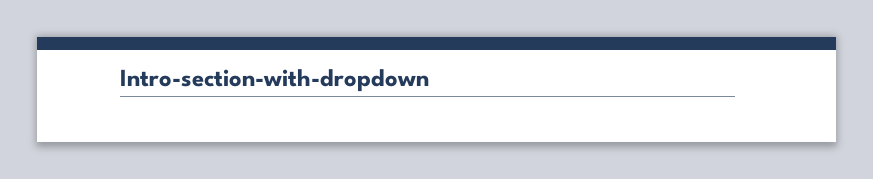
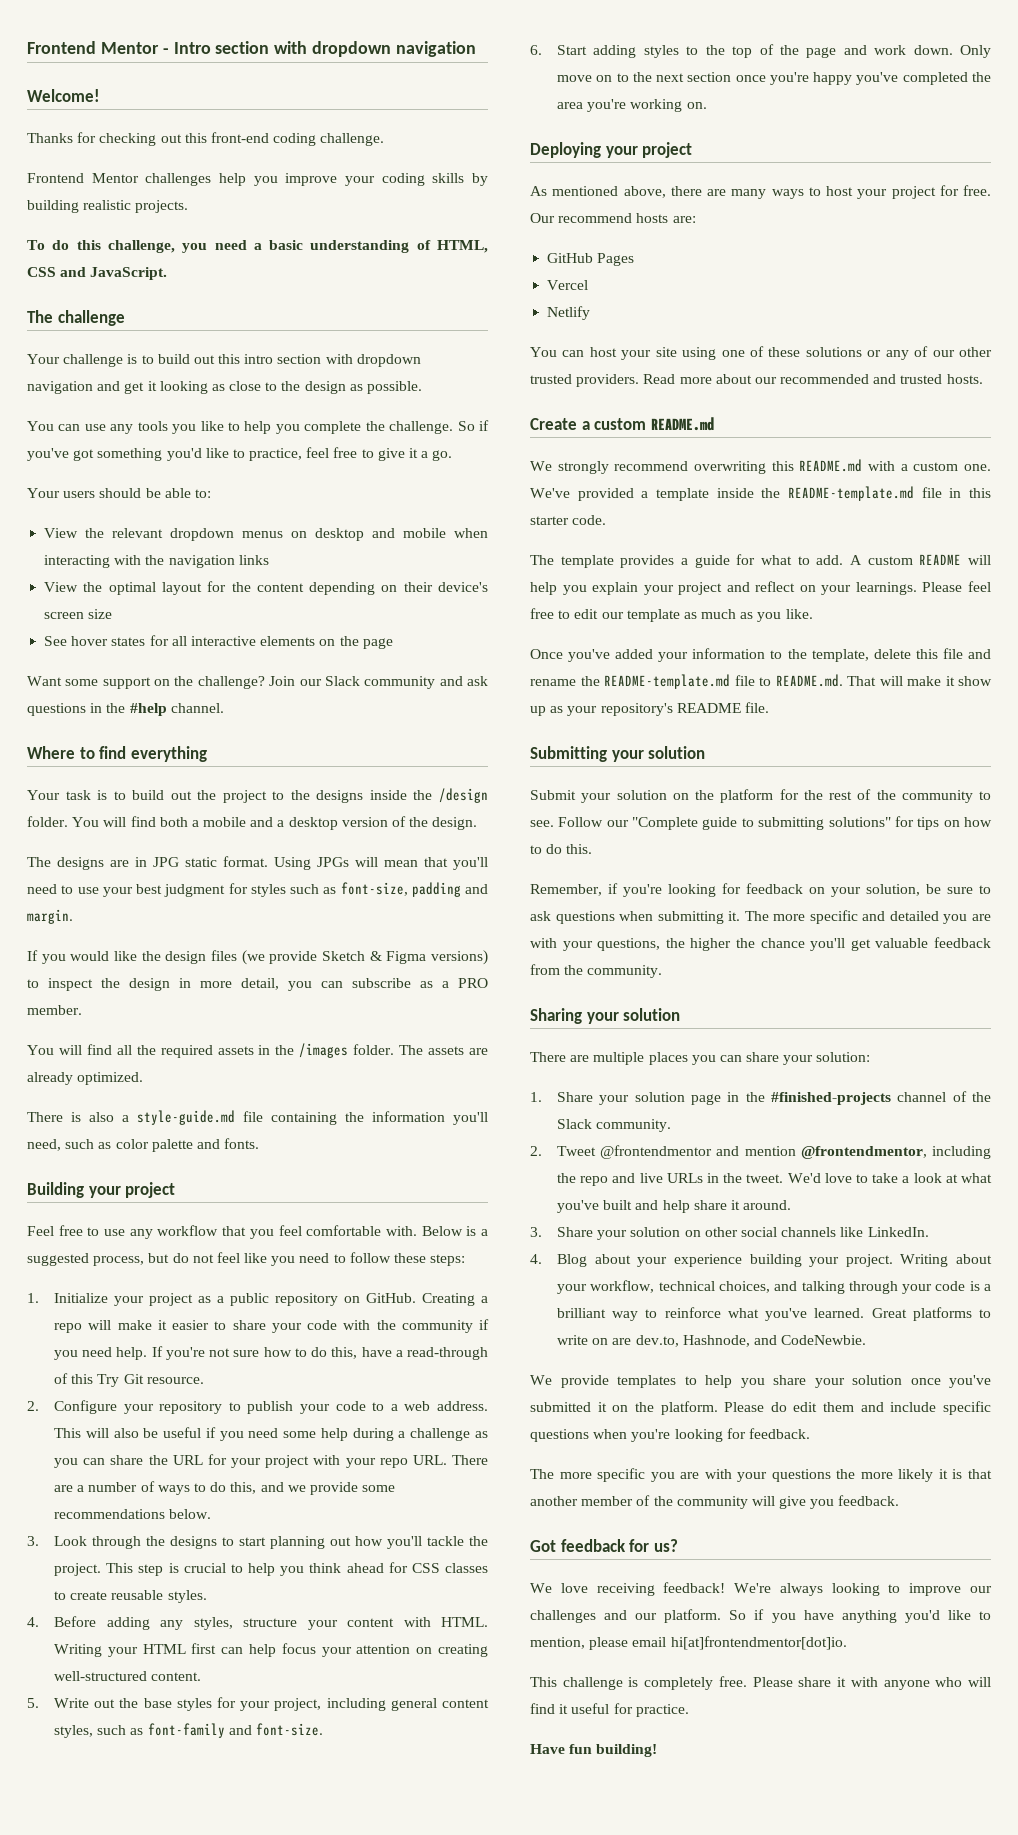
- Intro-section-with-dropdown
+ Frontend Mentor - Intro section with dropdown navigation
+ Welcome!
+ Thanks for checking out this front-end coding challenge.
+ Frontend Mentor challenges help you improve your coding skills by building realistic projects.
+ To do this challenge, you need a basic understanding of HTML, CSS and JavaScript.
+ The challenge
+ Your challenge is to build out this intro section with dropdown navigation and get it looking as close to the design as possible.
+ You can use any tools you like to help you complete the challenge. So if you've got something you'd like to practice, feel free to give it a go.
+ Your users should be able to:
+ View the relevant dropdown menus on desktop and mobile when interacting with the navigation links
+ View the optimal layout for the content depending on their device's screen size
+ See hover states for all interactive elements on the page
+ Want some support on the challenge? Join our Slack community and ask questions in the #help channel.
+ Where to find everything
+ Your task is to build out the project to the designs inside the /design folder. You will find both a mobile and a desktop version of the design.
+ The designs are in JPG static format. Using JPGs will mean that you'll need to use your best judgment for styles such as font-size, padding and margin.
+ If you would like the design files (we provide Sketch & Figma versions) to inspect the design in more detail, you can subscribe as a PRO member.
+ You will find all the required assets in the /images folder. The assets are already optimized.
+ There is also a style-guide.md file containing the information you'll need, such as color palette and fonts.
+ Building your project
+ Feel free to use any workflow that you feel comfortable with. Below is a suggested process, but do not feel like you need to follow these steps:
+ 1. Initialize your project as a public repository on GitHub. Creating a repo will make it easier to share your code with the community if you need help. If you're not sure how to do this, have a read-through of this Try Git resource.
+ 2. Configure your repository to publish your code to a web address. This will also be useful if you need some help during a challenge as you can share the URL for your project with your repo URL. There are a number of ways to do this, and we provide some recommendations below.
+ 3. Look through the designs to start planning out how you'll tackle the project. This step is crucial to help you think ahead for CSS classes to create reusable styles.
+ 4. Before adding any styles, structure your content with HTML. Writing your HTML first can help focus your attention on creating well-structured content.
+ 5. Write out the base styles for your project, including general content styles, such as font-family and font-size.
+ 6. Start adding styles to the top of the page and work down. Only move on to the next section once you're happy you've completed the area you're working on.
+ Deploying your project
+ As mentioned above, there are many ways to host your project for free. Our recommend hosts are:
+ GitHub Pages
+ Vercel
+ Netlify
+ You can host your site using one of these solutions or any of our other trusted providers. Read more about our recommended and trusted hosts.
+ Create a custom README.md
+ We strongly recommend overwriting this README.md with a custom one. We've provided a template inside the README-template.md file in this starter code.
+ The template provides a guide for what to add. A custom README will help you explain your project and reflect on your learnings. Please feel free to edit our template as much as you like.
+ Once you've added your information to the template, delete this file and rename the README-template.md file to README.md. That will make it show up as your repository's README file.
+ Submitting your solution
+ Submit your solution on the platform for the rest of the community to see. Follow our "Complete guide to submitting solutions" for tips on how to do this.
+ Remember, if you're looking for feedback on your solution, be sure to ask questions when submitting it. The more specific and detailed you are with your questions, the higher the chance you'll get valuable feedback from the community.
+ Sharing your solution
+ There are multiple places you can share your solution:
+ 1. Share your solution page in the #finished-projects channel of the Slack community.
+ 2. Tweet @frontendmentor and mention @frontendmentor, including the repo and live URLs in the tweet. We'd love to take a look at what you've built and help share it around.
+ 3. Share your solution on other social channels like LinkedIn.
+ 4. Blog about your experience building your project. Writing about your workflow, technical choices, and talking through your code is a brilliant way to reinforce what you've learned. Great platforms to write on are dev.to, Hashnode, and CodeNewbie.
+ We provide templates to help you share your solution once you've submitted it on the platform. Please do edit them and include specific questions when you're looking for feedback.
+ The more specific you are with your questions the more likely it is that another member of the community will give you feedback.
+ Got feedback for us?
+ We love receiving feedback! We're always looking to improve our challenges and our platform. So if you have anything you'd like to mention, please email hi[at]frontendmentor[dot]io.
+ This challenge is completely free. Please share it with anyone who will find it useful for practice.
+ Have fun building!

